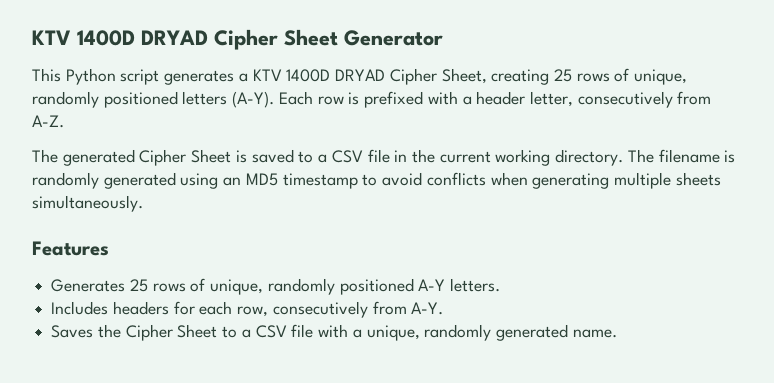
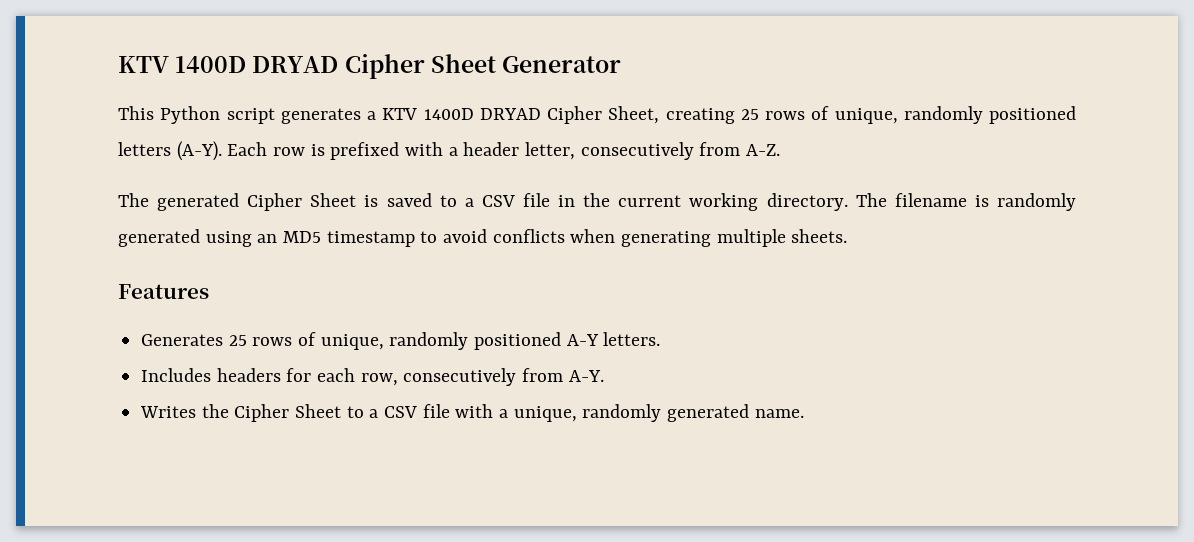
- The filename is randomly generated using an MD5 timestamp to avoid conflicts when generating multiple sheets simultaneously.
+ The filename is randomly generated using an MD5 timestamp to avoid conflicts when generating multiple sheets.
- Saves the Cipher Sheet to a CSV file with a unique, randomly generated name.
+ Writes the Cipher Sheet to a CSV file with a unique, randomly generated name.

